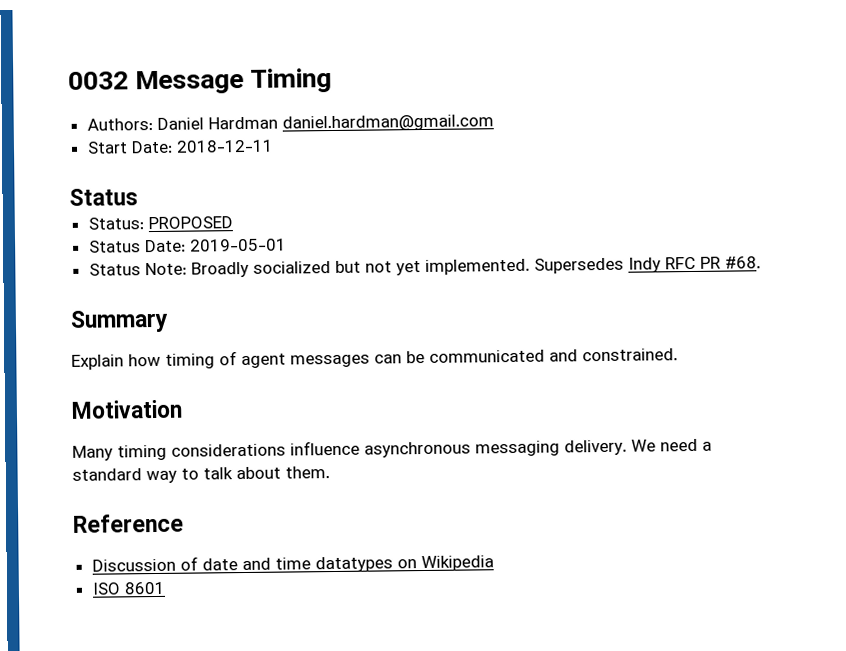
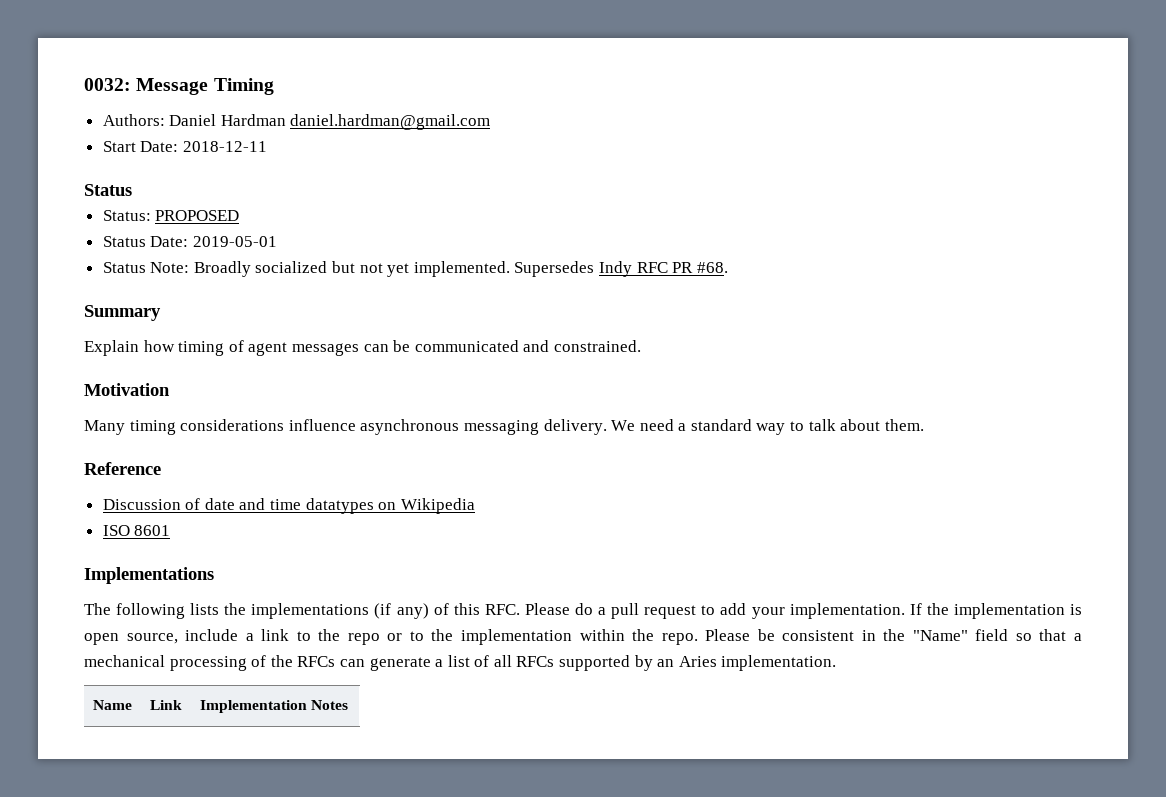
- 0032 Message Timing
+ 0032: Message Timing
+ Implementations
+ The following lists the implementations (if any) of this RFC. Please do a pull request to add your implementation. If the implementation is open source, include a link to the repo or to the implementation within the repo. Please be consistent in the "Name" field so that a mechanical processing of the RFCs can generate a list of all RFCs supported by an Aries implementation.
+ Name | Link | Implementation Notes

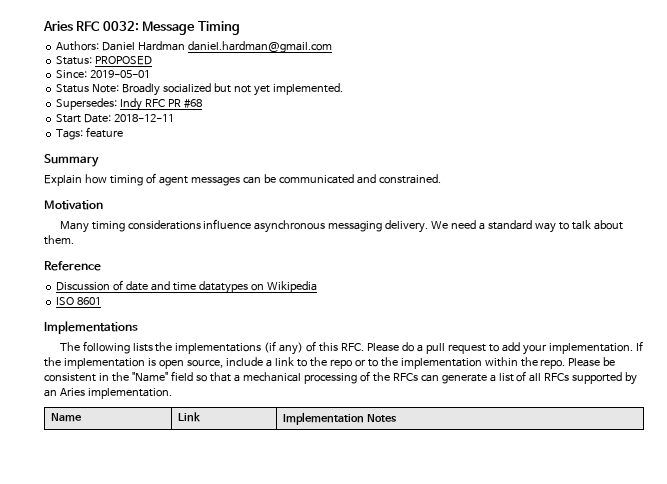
- 0032: Message Timing
+ Aries RFC 0032: Message Timing
- Start Date: 2018-12-11
- Status
- Status Date: 2019-05-01
+ Since: 2019-05-01
- Status Note: Broadly socialized but not yet implemented. Supersedes Indy RFC PR #68.
+ Status Note: Broadly socialized but not yet implemented.
+ Supersedes: Indy RFC PR #68
+ Start Date: 2018-12-11
+ Tags: feature

